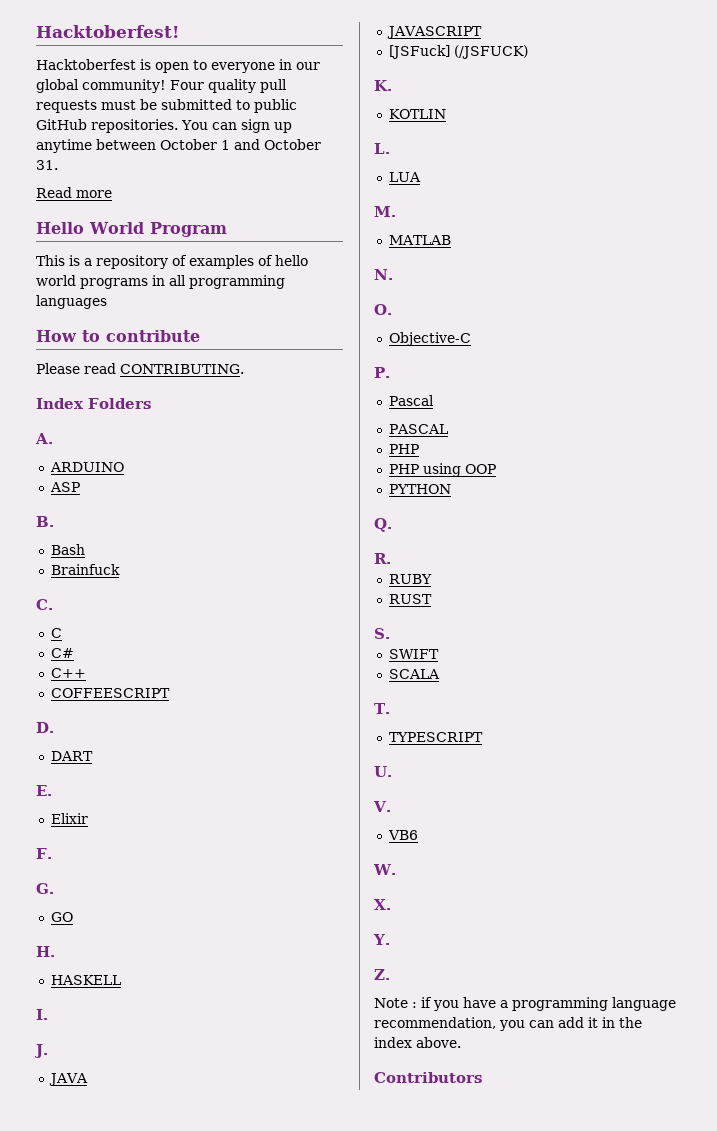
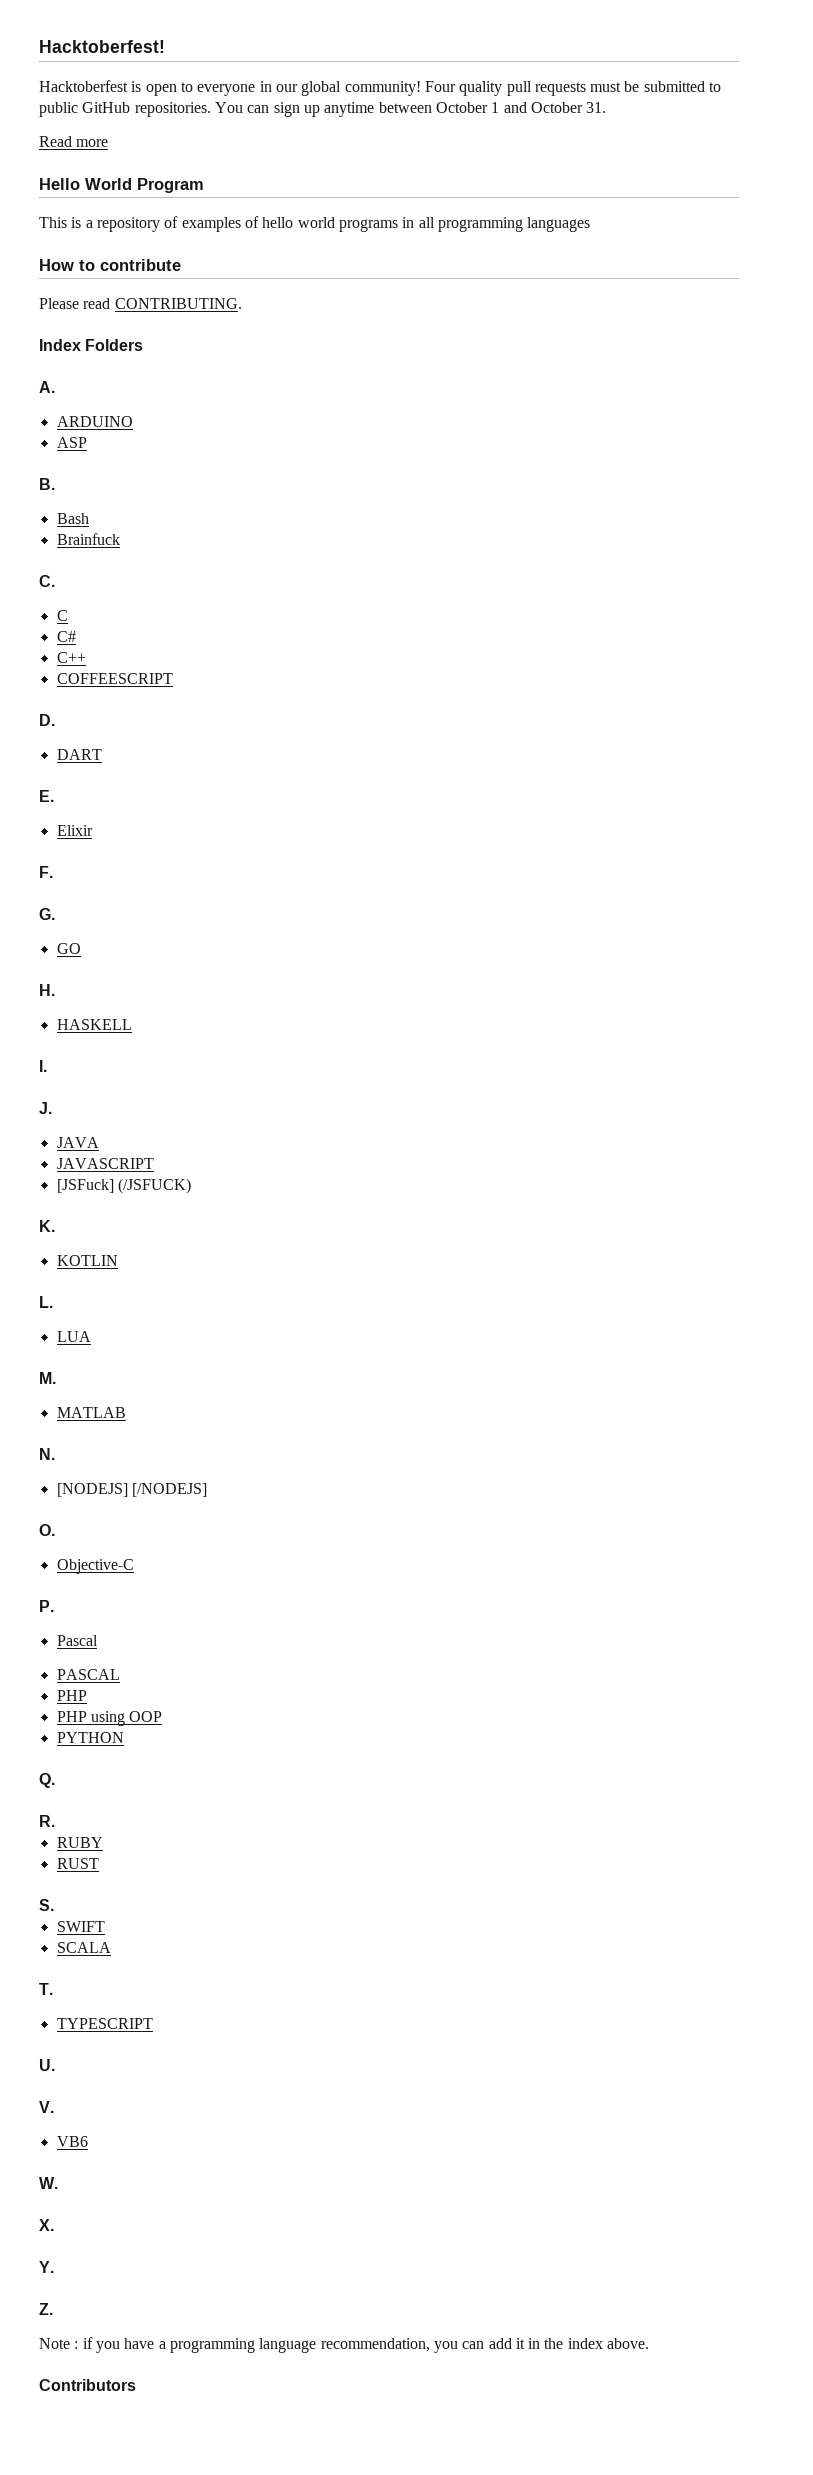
+ [NODEJS] [/NODEJS]

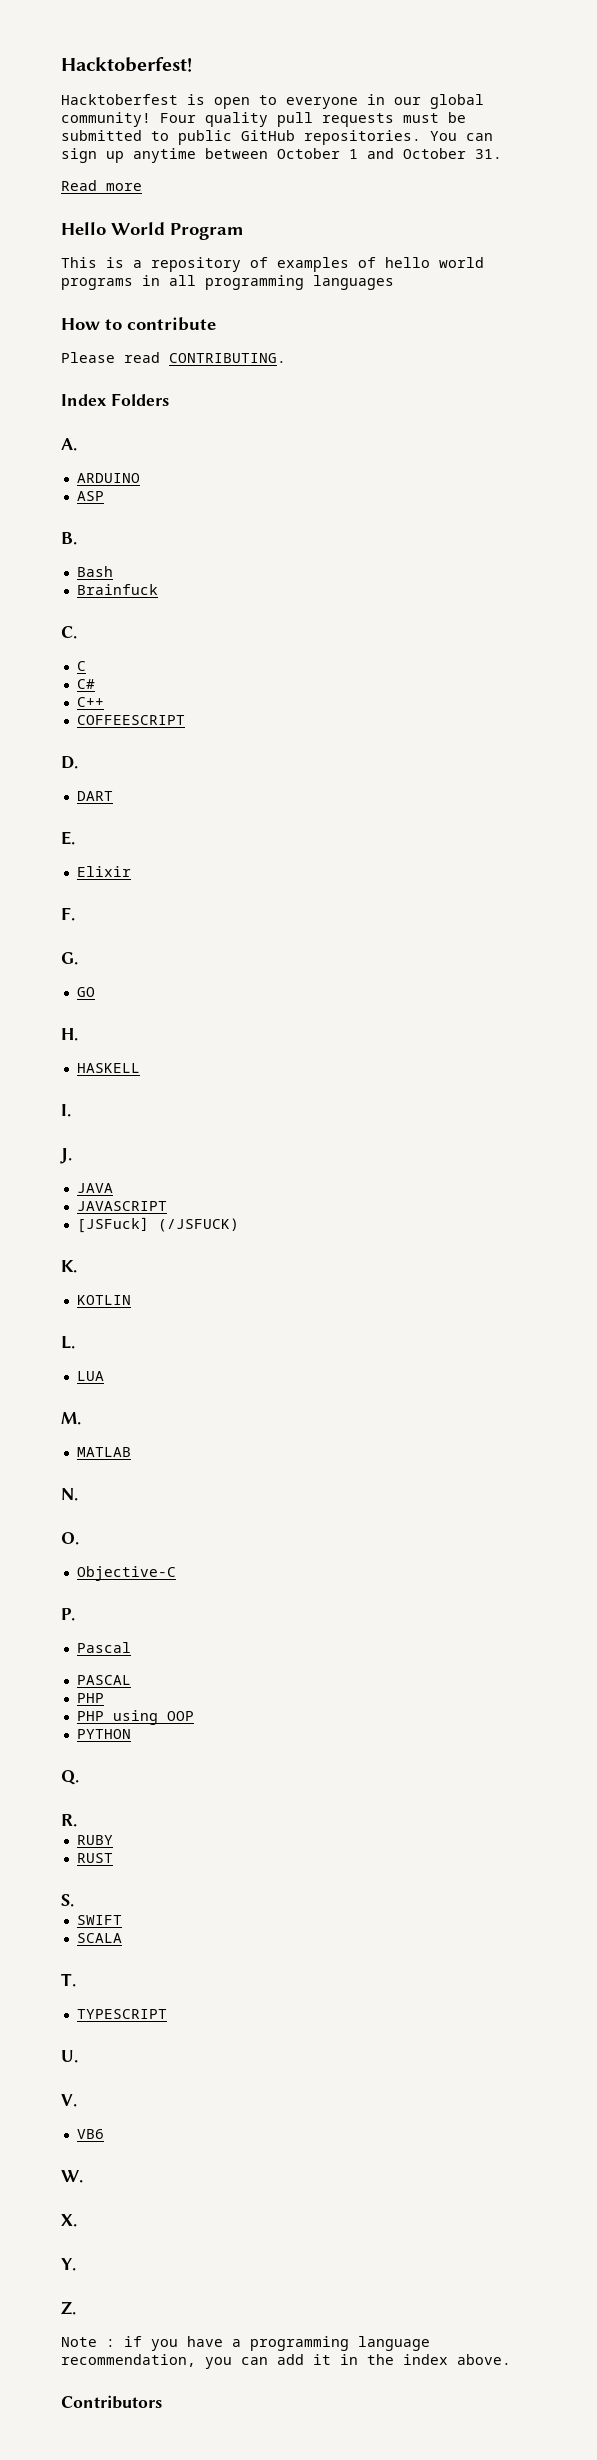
- [NODEJS] [/NODEJS]

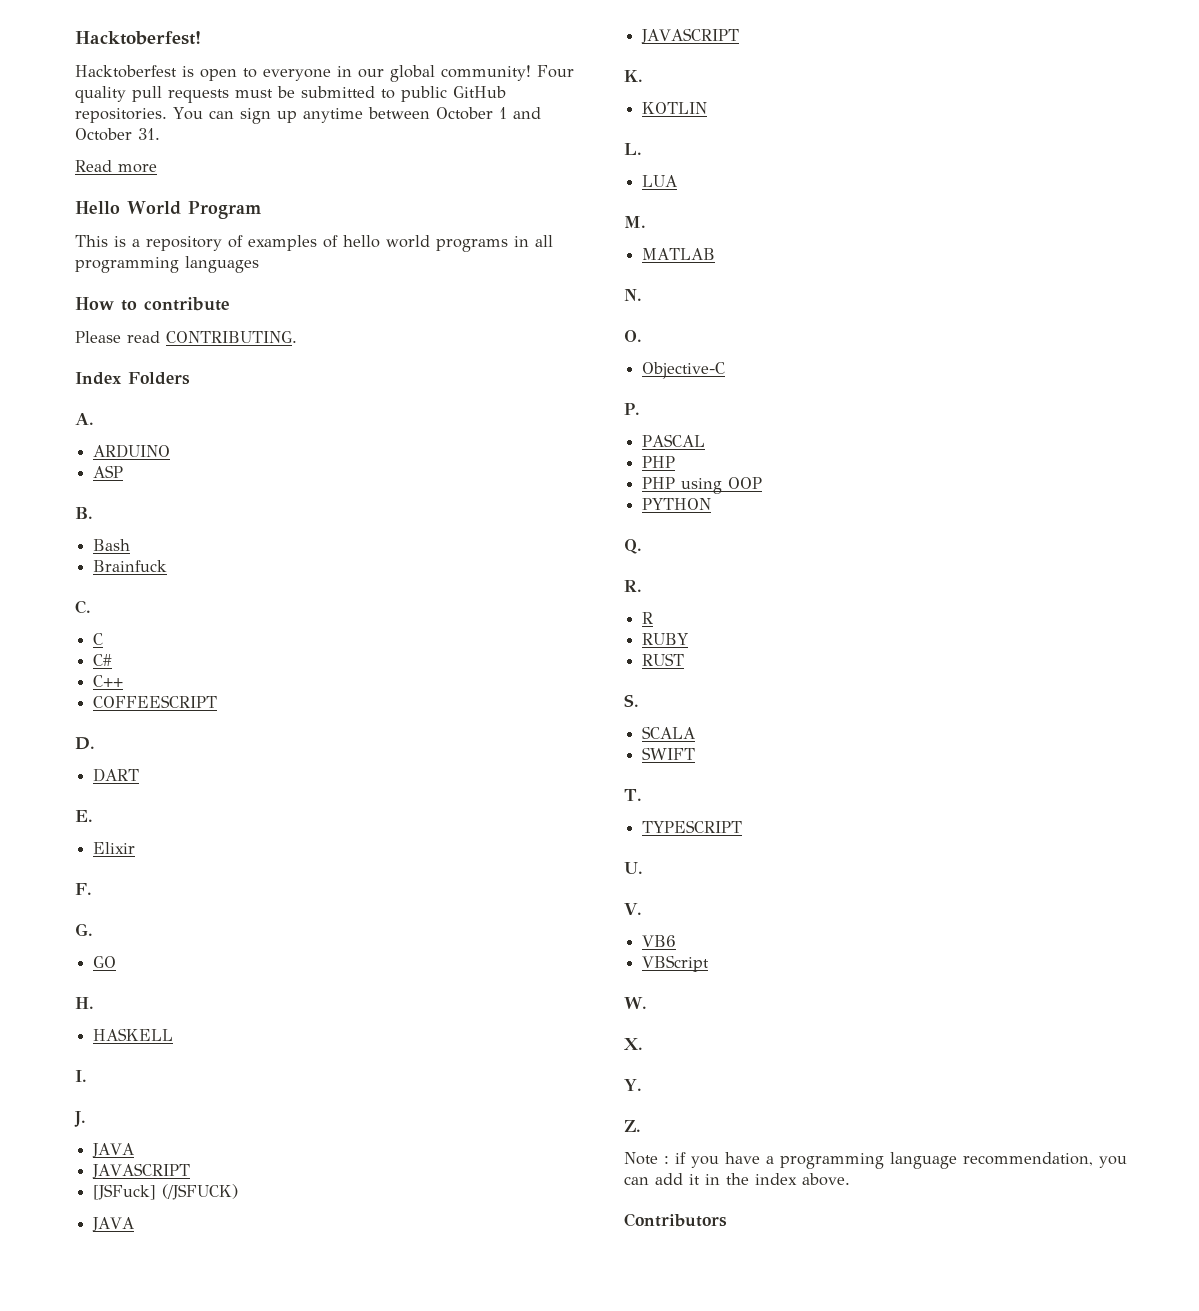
  [JSFuck] (/JSFUCK)
+ JAVA
+ JAVASCRIPT
- Pascal
+ R
+ SCALA
- SCALA
+ VBScript

